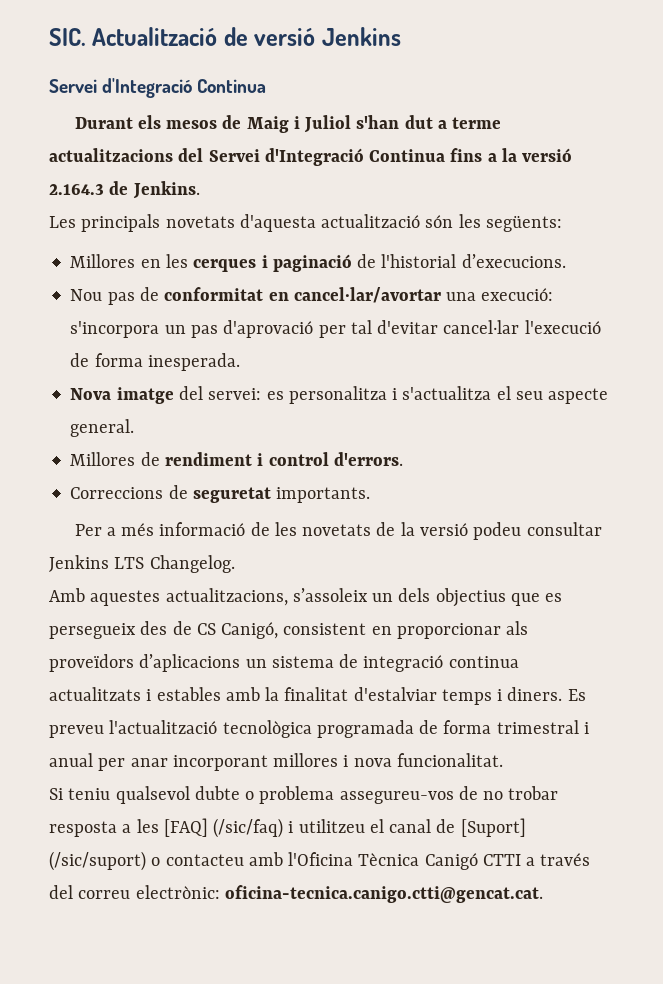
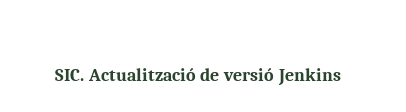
  SIC. Actualització de versió Jenkins
- Servei d'Integració Continua
- Durant els mesos de Maig i Juliol s'han dut a terme actualitzacions del Servei d'Integració Continua fins a la versió 2.164.3 de Jenkins.
- Les principals novetats d'aquesta actualització són les següents:
- Millores en les cerques i paginació de l'historial d’execucions.
- Nou pas de conformitat en cancel·lar/avortar una execució: s'incorpora un pas d'aprovació per tal d'evitar cancel·lar l'execució de forma inesperada.
- Nova imatge del servei: es personalitza i s'actualitza el seu aspecte general.
- Millores de rendiment i control d'errors.
- Correccions de seguretat importants.
- Per a més informació de les novetats de la versió podeu consultar Jenkins LTS Changelog.
- Amb aquestes actualitzacions, s’assoleix un dels objectius que es persegueix des de CS Canigó, consistent en proporcionar als proveïdors d’aplicacions un sistema de integració continua actualitzats i estables amb la finalitat d'estalviar temps i diners. Es preveu l'actualització tecnològica programada de forma trimestral i anual per anar incorporant millores i nova funcionalitat.
- Si teniu qualsevol dubte o problema assegureu-vos de no trobar resposta a les [FAQ] (/sic/faq) i utilitzeu el canal de [Suport] (/sic/suport) o contacteu amb l'Oficina Tècnica Canigó CTTI a través del correu electrònic: oficina-tecnica.canigo.ctti@gencat.cat.

